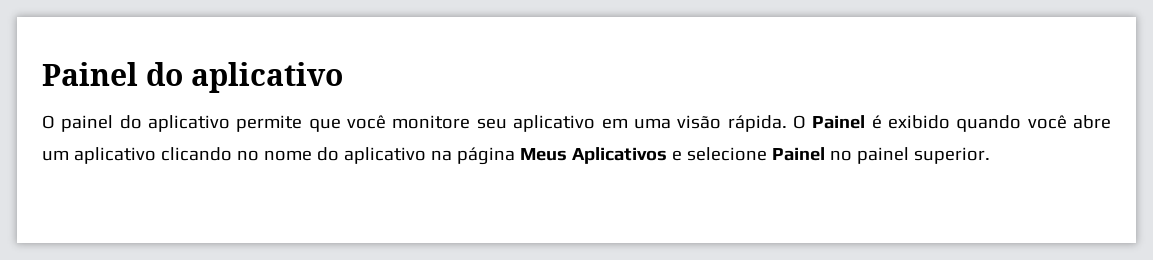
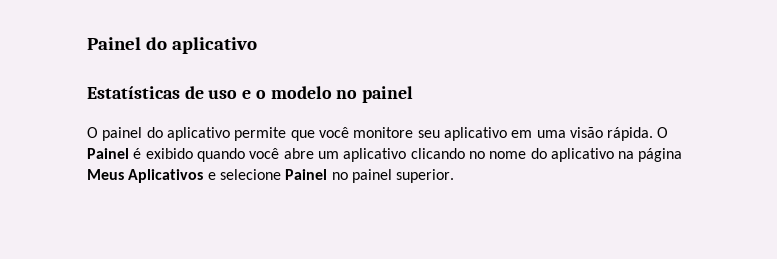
+ Estatísticas de uso e o modelo no painel

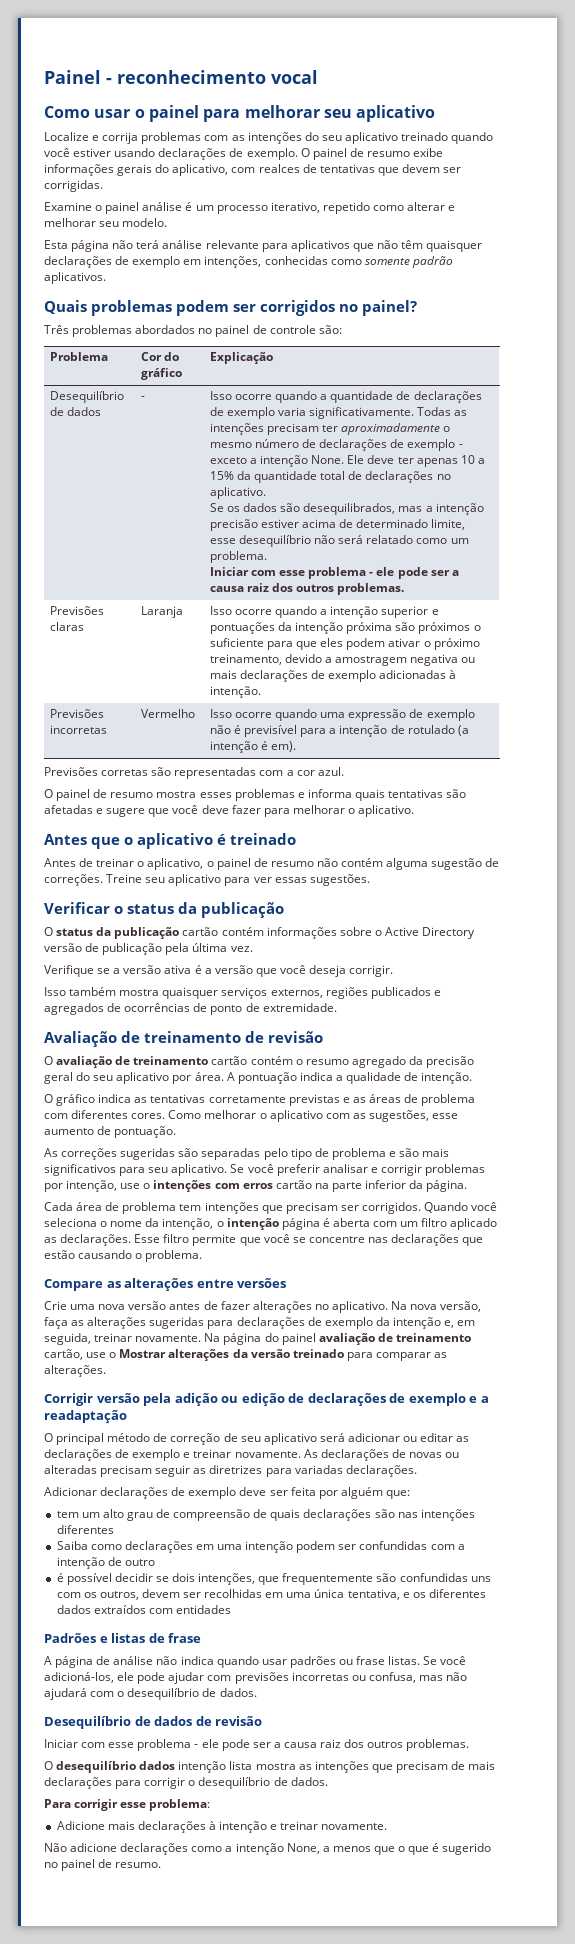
- Painel do aplicativo
- Estatísticas de uso e o modelo no painel
- O painel do aplicativo permite que você monitore seu aplicativo em uma visão rápida. O Painel é exibido quando você abre um aplicativo clicando no nome do aplicativo na página Meus Aplicativos e selecione Painel no painel superior.
+ Painel - reconhecimento vocal
+ Como usar o painel para melhorar seu aplicativo
+ Localize e corrija problemas com as intenções do seu aplicativo treinado quando você estiver usando declarações de exemplo. O painel de resumo exibe informações gerais do aplicativo, com realces de tentativas que devem ser corrigidas.
+ Examine o painel análise é um processo iterativo, repetido como alterar e melhorar seu modelo.
+ Esta página não terá análise relevante para aplicativos que não têm quaisquer declarações de exemplo em intenções, conhecidas como somente padrão aplicativos.
+ Quais problemas podem ser corrigidos no painel?
+ Três problemas abordados no painel de controle são:
+ Problema | Cor do gráfico | Explicação
+ Desequilíbrio de dados | - | Isso ocorre quando a quantidade de declarações de exemplo varia significativamente. Todas as intenções precisam ter aproximadamente o mesmo número de declarações de exemplo - exceto a intenção None. Ele deve ter apenas 10 a 15% da quantidade total de declarações no aplicativo.
+ Se os dados são desequilibrados, mas a intenção precisão estiver acima de determinado limite, esse desequilíbrio não será relatado como um problema.
+ Iniciar com esse problema - ele pode ser a causa raiz dos outros problemas.
+ Previsões claras | Laranja | Isso ocorre quando a intenção superior e pontuações da intenção próxima são próximos o suficiente para que eles podem ativar o próximo treinamento, devido a amostragem negativa ou mais declarações de exemplo adicionadas à intenção.
+ Previsões incorretas | Vermelho | Isso ocorre quando uma expressão de exemplo não é previsível para a intenção de rotulado (a intenção é em).
+ Previsões corretas são representadas com a cor azul.
+ O painel de resumo mostra esses problemas e informa quais tentativas são afetadas e sugere que você deve fazer para melhorar o aplicativo.
+ Antes que o aplicativo é treinado
+ Antes de treinar o aplicativo, o painel de resumo não contém alguma sugestão de correções. Treine seu aplicativo para ver essas sugestões.
+ Verificar o status da publicação
+ O status da publicação cartão contém informações sobre o Active Directory versão de publicação pela última vez.
+ Verifique se a versão ativa é a versão que você deseja corrigir.
+ Isso também mostra quaisquer serviços externos, regiões publicados e agregados de ocorrências de ponto de extremidade.
+ Avaliação de treinamento de revisão
+ O avaliação de treinamento cartão contém o resumo agregado da precisão geral do seu aplicativo por área. A pontuação indica a qualidade de intenção.
+ O gráfico indica as tentativas corretamente previstas e as áreas de problema com diferentes cores. Como melhorar o aplicativo com as sugestões, esse aumento de pontuação.
+ As correções sugeridas são separadas pelo tipo de problema e são mais significativos para seu aplicativo. Se você preferir analisar e corrigir problemas por intenção, use o intenções com erros cartão na parte inferior da página.
+ Cada área de problema tem intenções que precisam ser corrigidos. Quando você seleciona o nome da intenção, o intenção página é aberta com um filtro aplicado as declarações. Esse filtro permite que você se concentre nas declarações que estão causando o problema.
+ Compare as alterações entre versões
+ Crie uma nova versão antes de fazer alterações no aplicativo. Na nova versão, faça as alterações sugeridas para declarações de exemplo da intenção e, em seguida, treinar novamente. Na página do painel avaliação de treinamento cartão, use o Mostrar alterações da versão treinado para comparar as alterações.
+ Corrigir versão pela adição ou edição de declarações de exemplo e a readaptação
+ O principal método de correção de seu aplicativo será adicionar ou editar as declarações de exemplo e treinar novamente. As declarações de novas ou alteradas precisam seguir as diretrizes para variadas declarações.
+ Adicionar declarações de exemplo deve ser feita por alguém que:
+ tem um alto grau de compreensão de quais declarações são nas intenções diferentes
+ Saiba como declarações em uma intenção podem ser confundidas com a intenção de outro
+ é possível decidir se dois intenções, que frequentemente são confundidas uns com os outros, devem ser recolhidas em uma única tentativa, e os diferentes dados extraídos com entidades
+ Padrões e listas de frase
+ A página de análise não indica quando usar padrões ou frase listas. Se você adicioná-los, ele pode ajudar com previsões incorretas ou confusa, mas não ajudará com o desequilíbrio de dados.
+ Desequilíbrio de dados de revisão
+ Iniciar com esse problema - ele pode ser a causa raiz dos outros problemas.
+ O desequilíbrio dados intenção lista mostra as intenções que precisam de mais declarações para corrigir o desequilíbrio de dados.
+ Para corrigir esse problema:
+ Adicione mais declarações à intenção e treinar novamente.
+ Não adicione declarações como a intenção None, a menos que o que é sugerido no painel de resumo.

